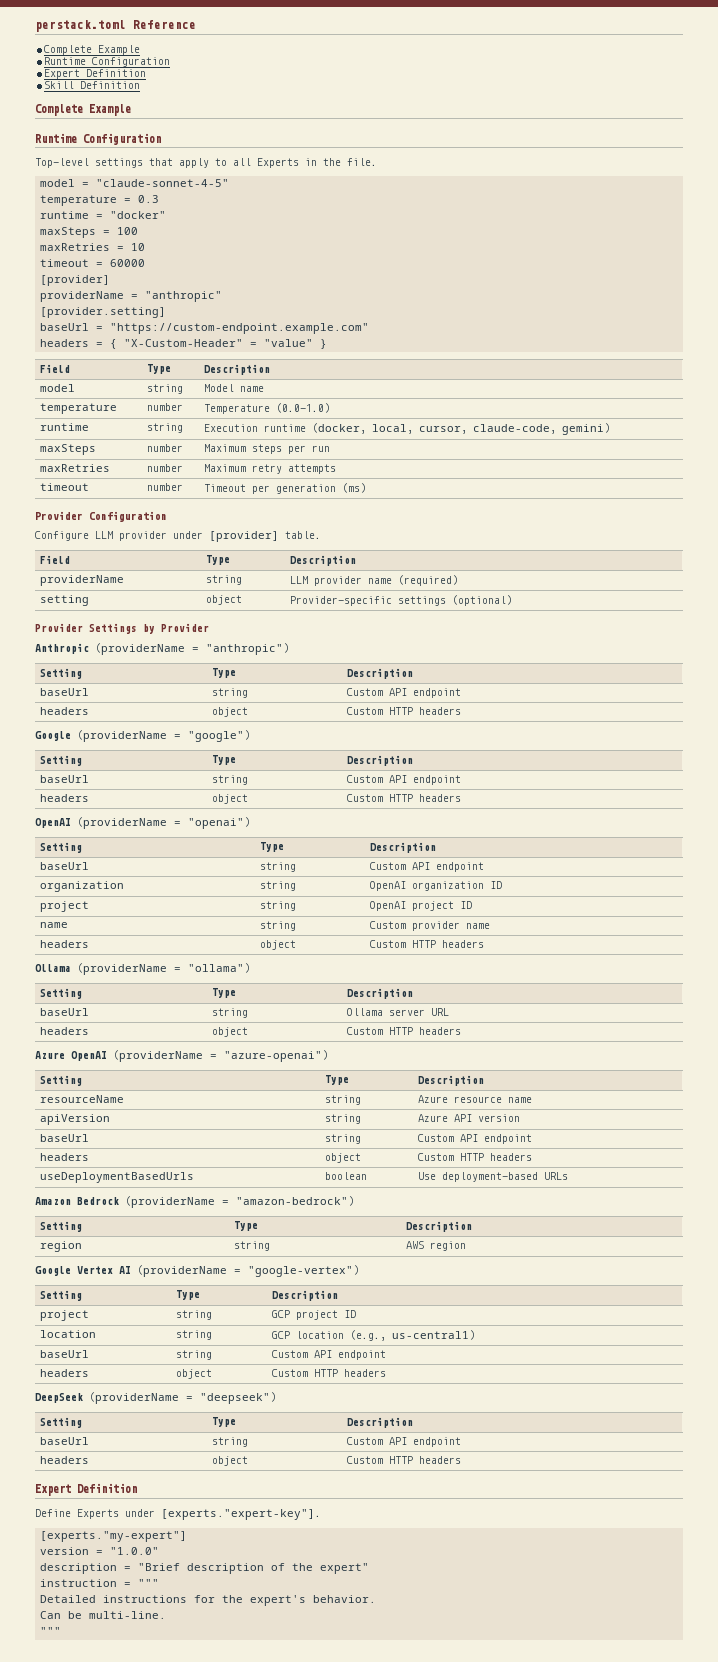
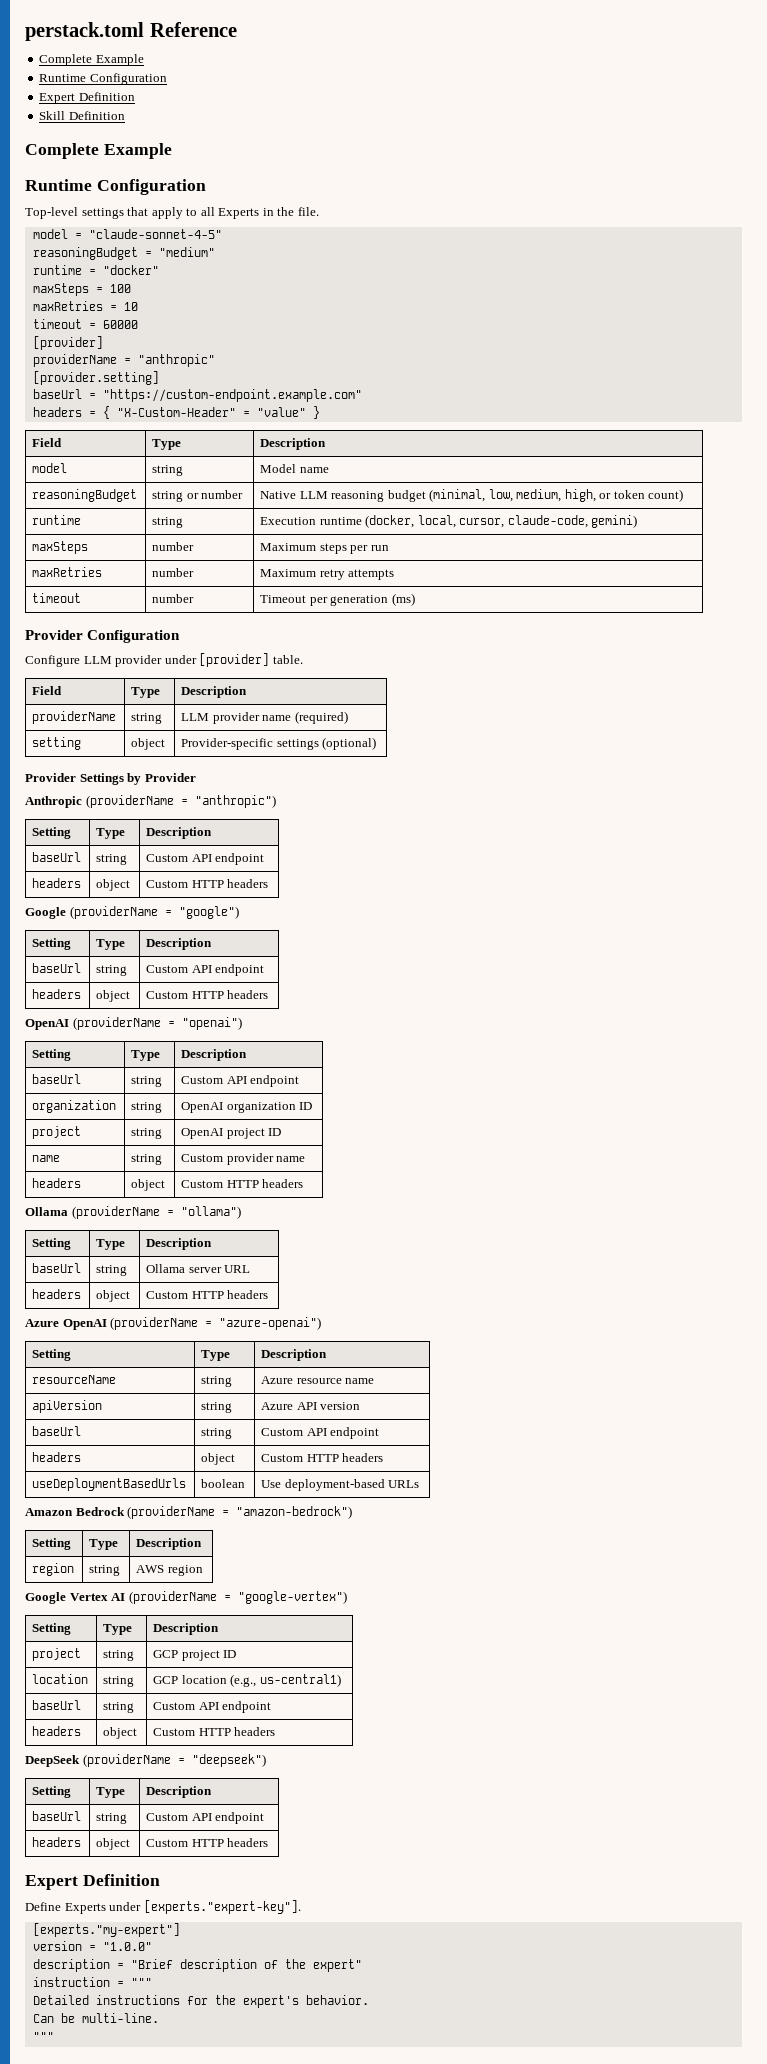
- temperature = 0.3
+ reasoningBudget = "medium"
- temperature | number | Temperature (0.0-1.0)
+ reasoningBudget | string or number | Native LLM reasoning budget (minimal, low, medium, high, or token count)

